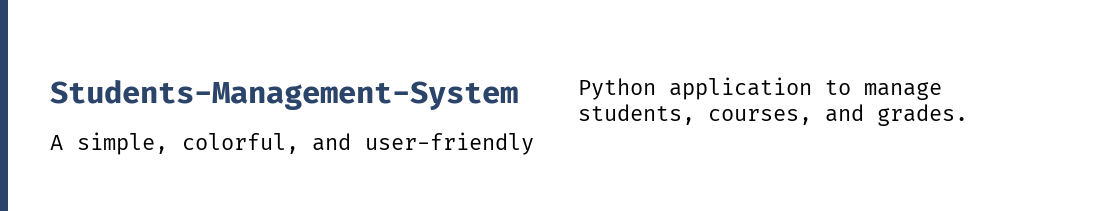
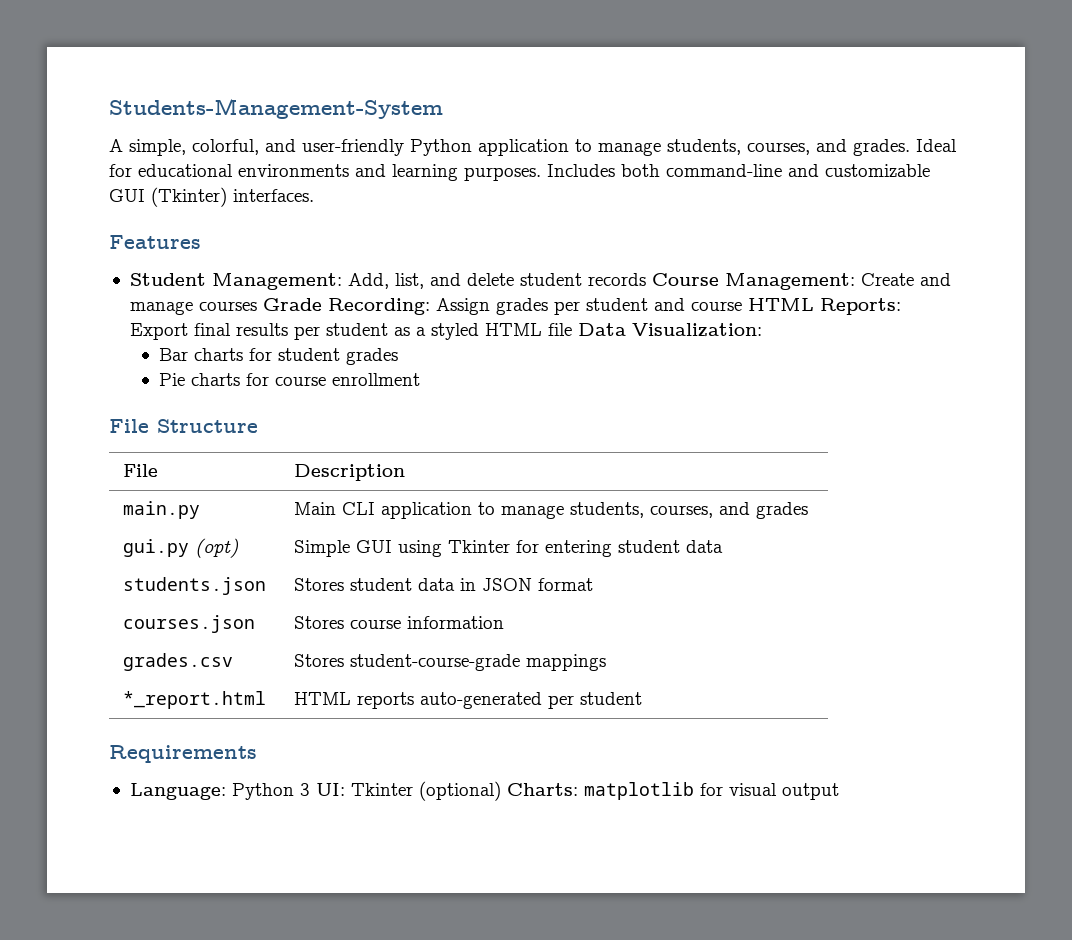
+ Ideal for educational environments and learning purposes. Includes both command-line and customizable GUI (Tkinter) interfaces.
+ Features
+ Student Management: Add, list, and delete student records Course Management: Create and manage courses Grade Recording: Assign grades per student and course HTML Reports: Export final results per student as a styled HTML file Data Visualization:
+ Bar charts for student grades
+ Pie charts for course enrollment
+ File Structure
+ File | Description
+ main.py | Main CLI application to manage students, courses, and grades
+ gui.py (opt) | Simple GUI using Tkinter for entering student data
+ students.json | Stores student data in JSON format
+ courses.json | Stores course information
+ grades.csv | Stores student-course-grade mappings
+ *_report.html | HTML reports auto-generated per student
+ Requirements
+ Language: Python 3 UI: Tkinter (optional) Charts: matplotlib for visual output

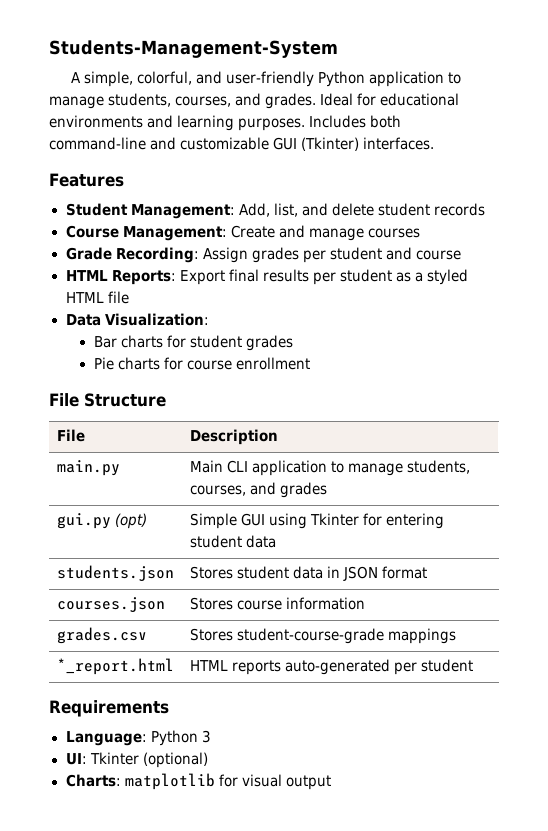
- Student Management: Add, list, and delete student records Course Management: Create and manage courses Grade Recording: Assign grades per student and course HTML Reports: Export final results per student as a styled HTML file Data Visualization:
+ Student Management: Add, list, and delete student records
+ Course Management: Create and manage courses
+ Grade Recording: Assign grades per student and course
+ HTML Reports: Export final results per student as a styled HTML file
+ Data Visualization:
- Language: Python 3 UI: Tkinter (optional) Charts: matplotlib for visual output
+ Language: Python 3
+ UI: Tkinter (optional)
+ Charts: matplotlib for visual output

